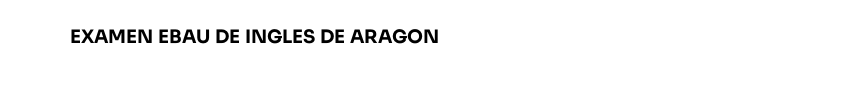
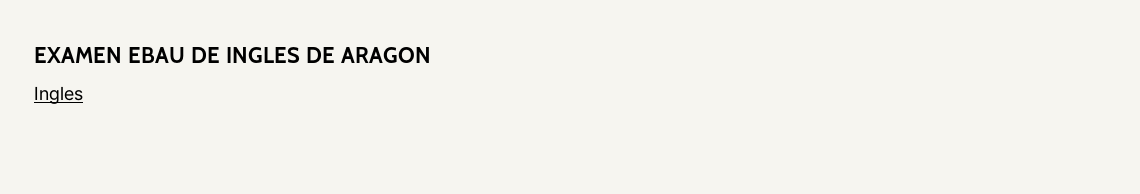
+ Ingles

